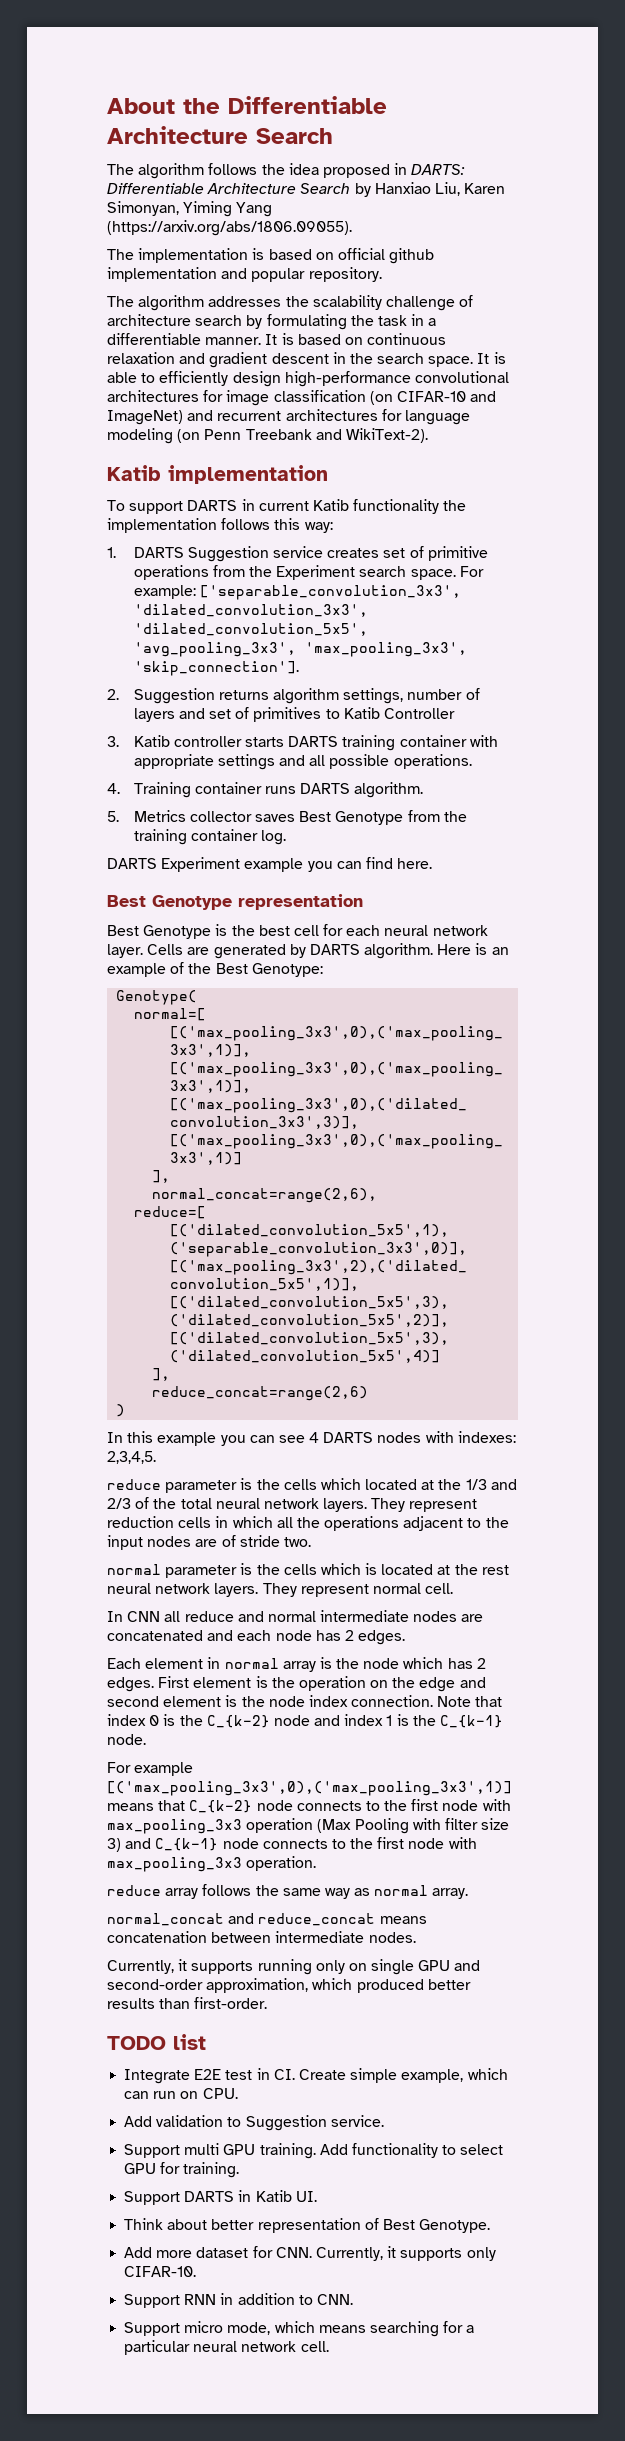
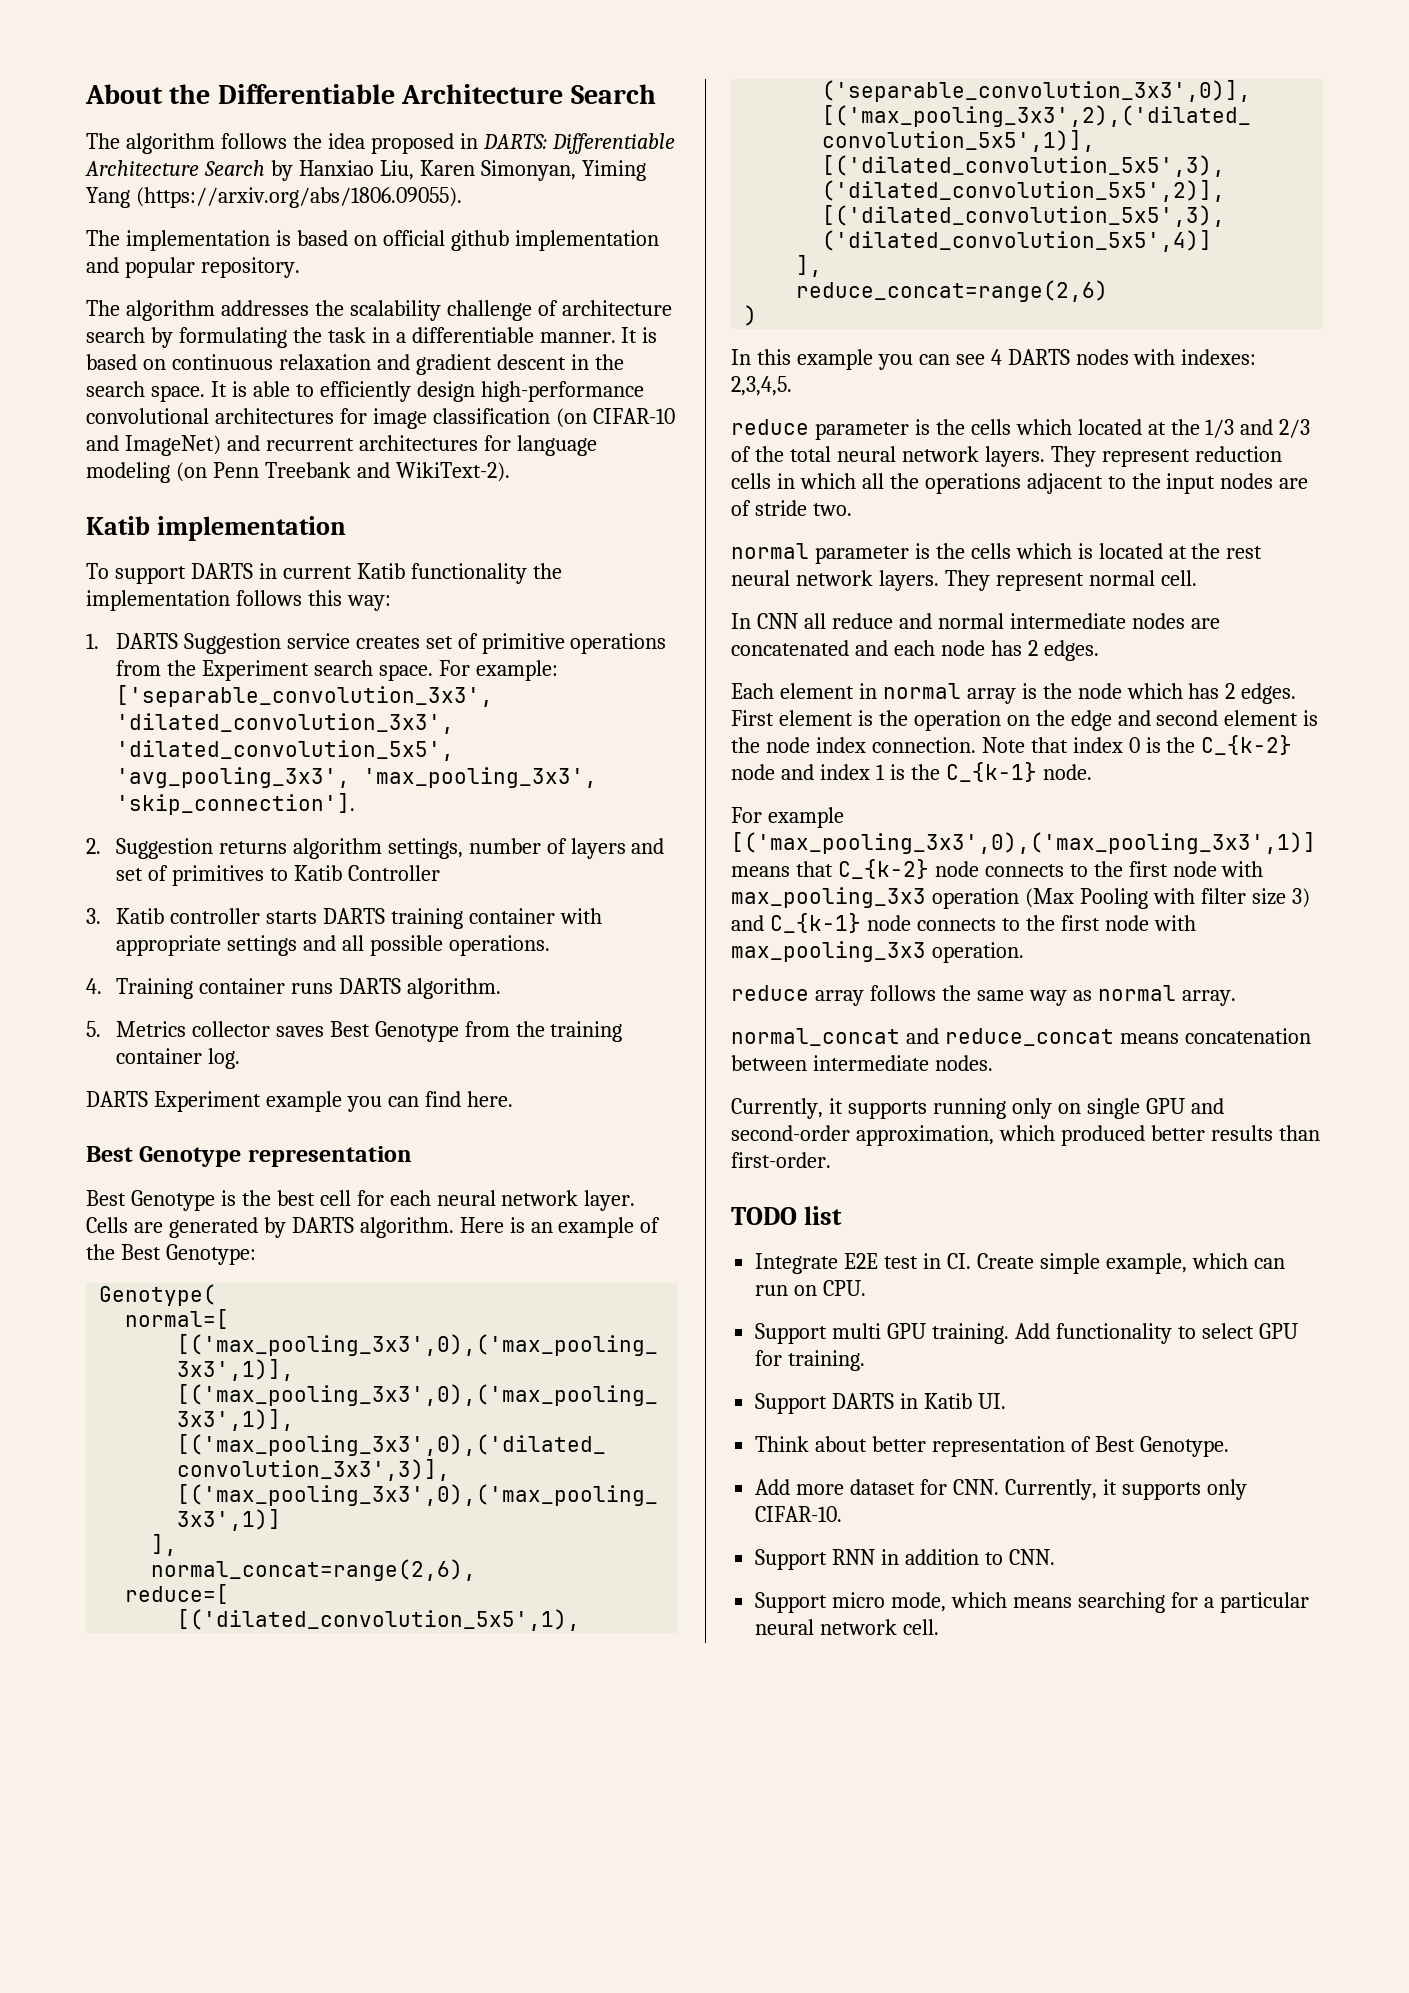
- Add validation to Suggestion service.

